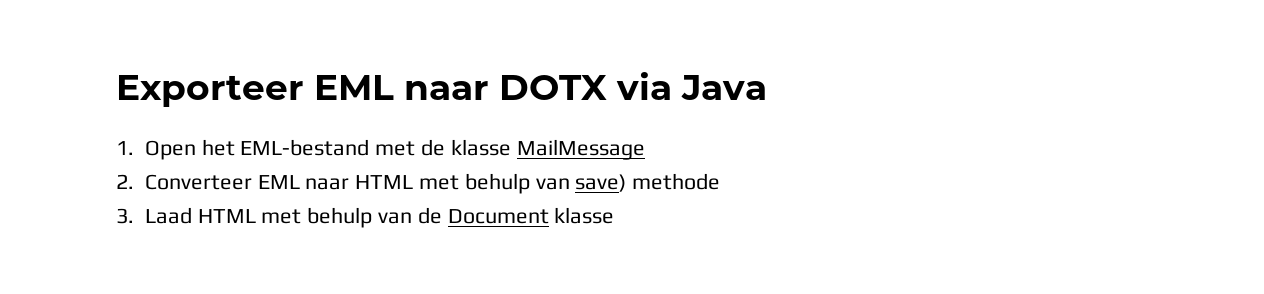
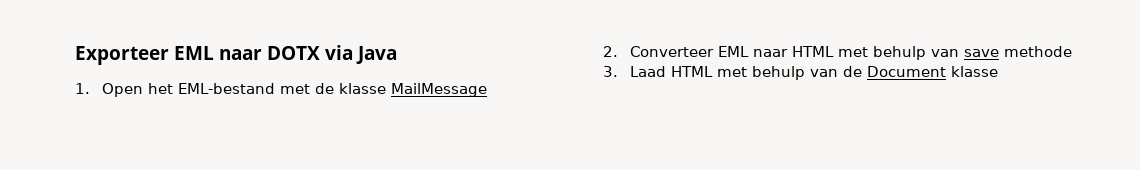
- 2. Converteer EML naar HTML met behulp van save) methode
+ 2. Converteer EML naar HTML met behulp van save methode

